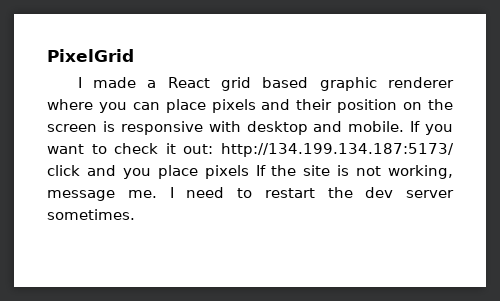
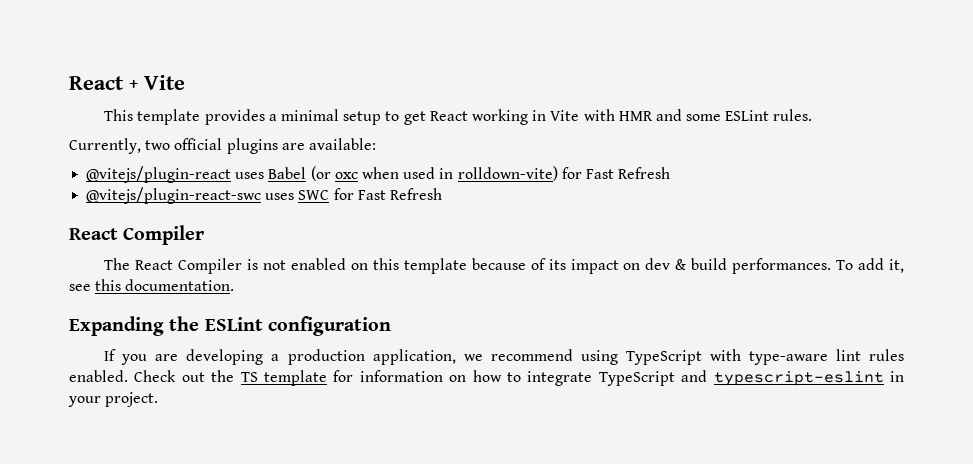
- PixelGrid
- I made a React grid based graphic renderer where you can place pixels and their position on the screen is responsive with desktop and mobile. If you want to check it out: http://134.199.134.187:5173/ click and you place pixels If the site is not working, message me. I need to restart the dev server sometimes.
+ React + Vite
+ This template provides a minimal setup to get React working in Vite with HMR and some ESLint rules.
+ Currently, two official plugins are available:
+ @vitejs/plugin-react uses Babel (or oxc when used in rolldown-vite) for Fast Refresh
+ @vitejs/plugin-react-swc uses SWC for Fast Refresh
+ React Compiler
+ The React Compiler is not enabled on this template because of its impact on dev & build performances. To add it, see this documentation.
+ Expanding the ESLint configuration
+ If you are developing a production application, we recommend using TypeScript with type-aware lint rules enabled. Check out the TS template for information on how to integrate TypeScript and typescript-eslint in your project.

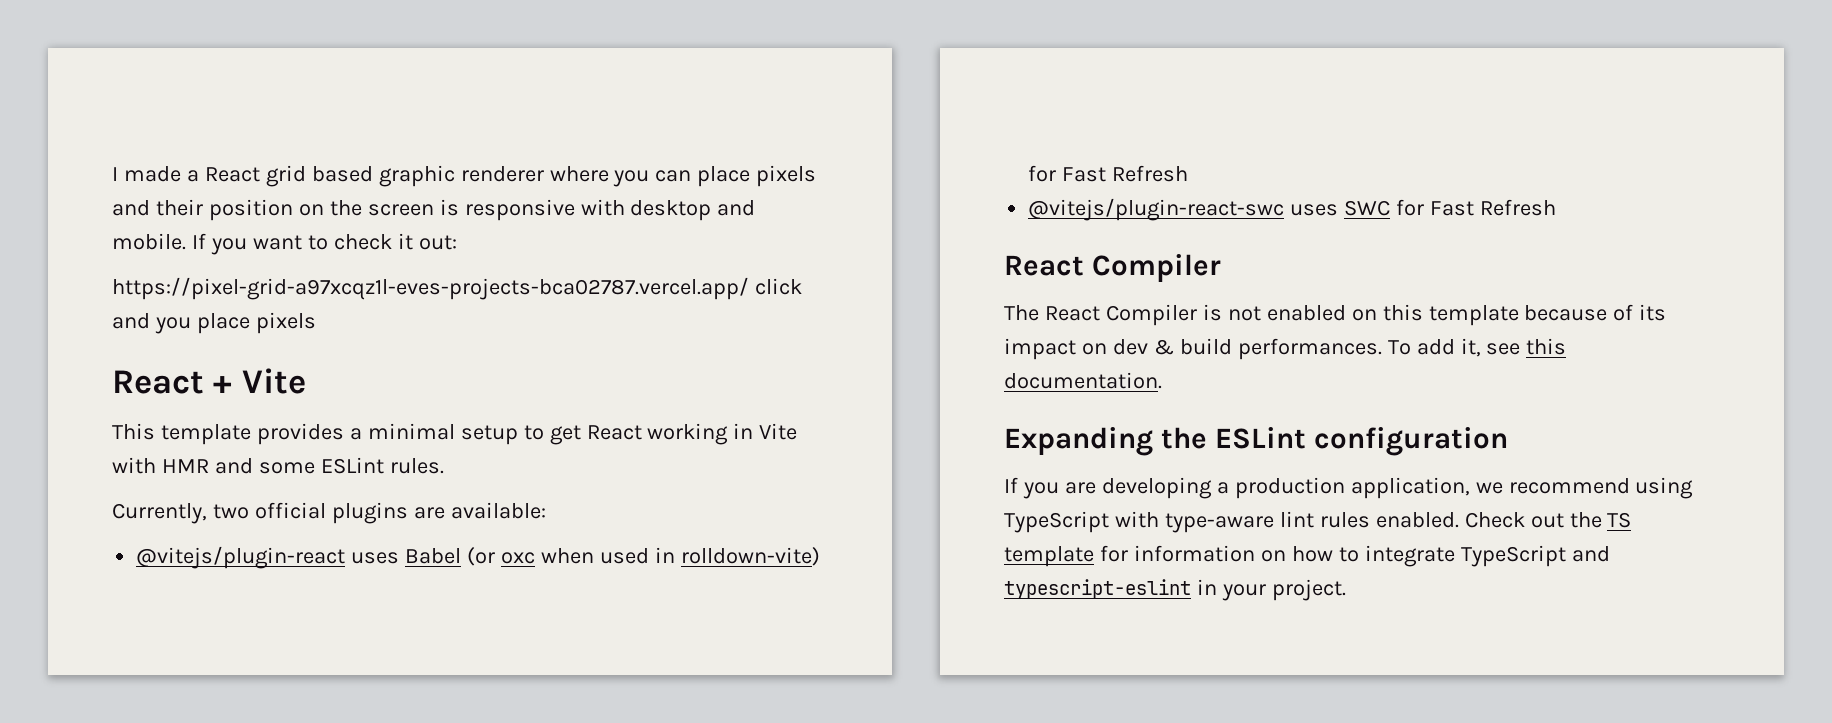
+ I made a React grid based graphic renderer where you can place pixels and their position on the screen is responsive with desktop and mobile. If you want to check it out:
+ https://pixel-grid-a97xcqz1l-eves-projects-bca02787.vercel.app/ click and you place pixels

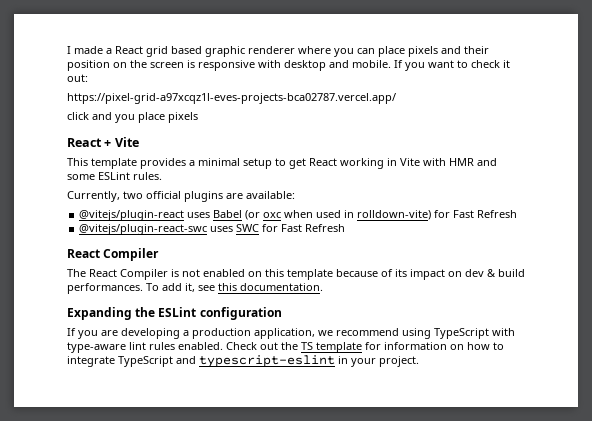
- https://pixel-grid-a97xcqz1l-eves-projects-bca02787.vercel.app/ click and you place pixels
+ https://pixel-grid-a97xcqz1l-eves-projects-bca02787.vercel.app/
+ click and you place pixels

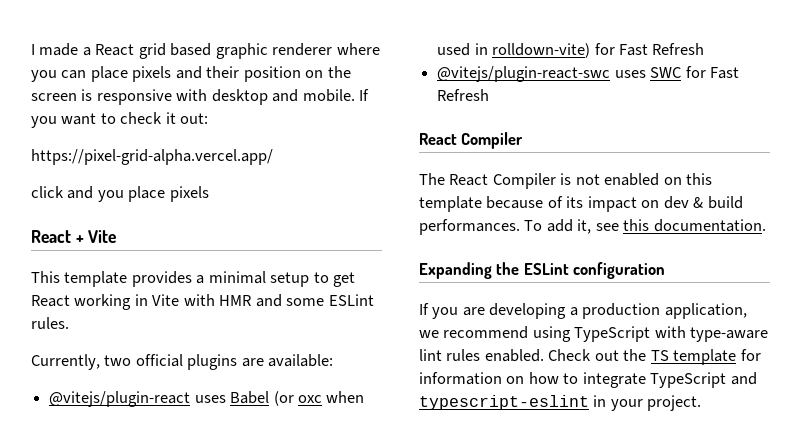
- https://pixel-grid-a97xcqz1l-eves-projects-bca02787.vercel.app/
+ https://pixel-grid-alpha.vercel.app/

